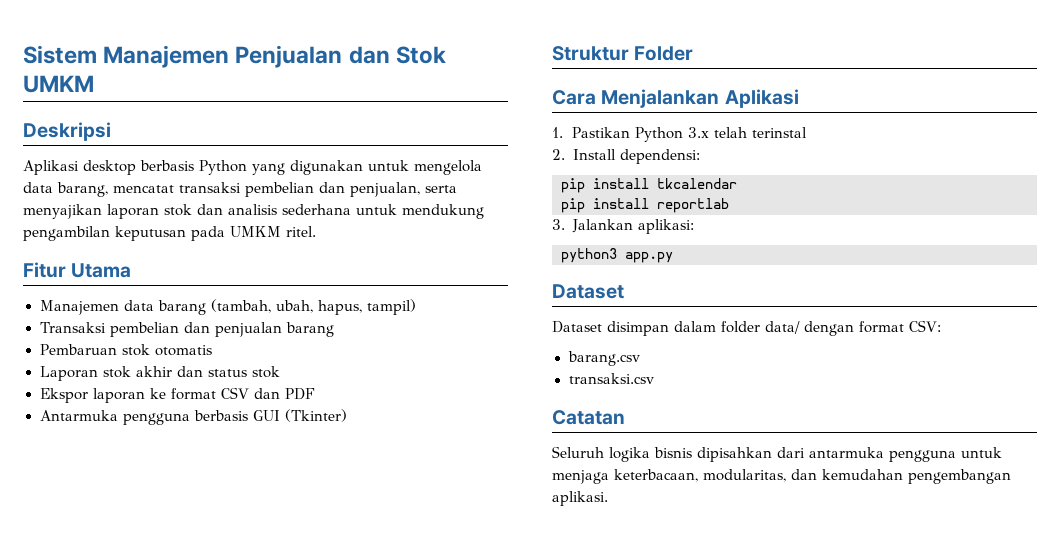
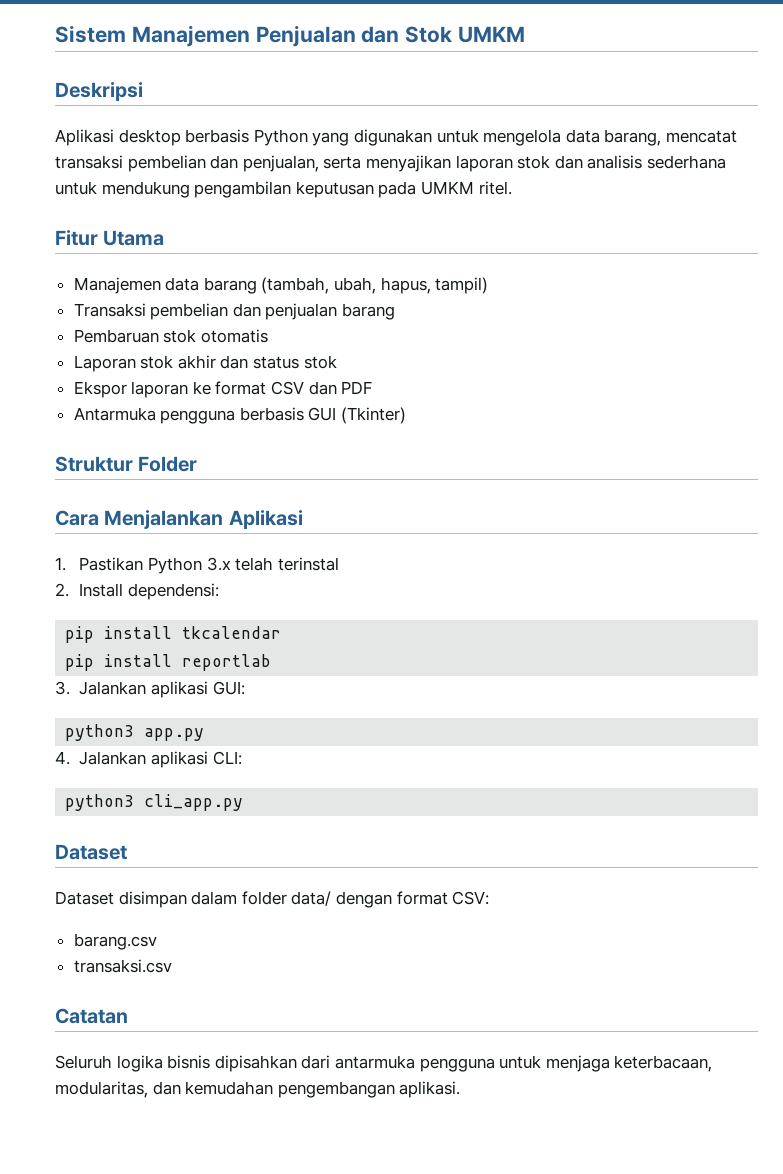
- 3. Jalankan aplikasi:
+ 3. Jalankan aplikasi GUI:
+ 4. Jalankan aplikasi CLI:
+ python3 cli_app.py

